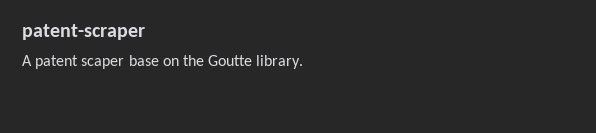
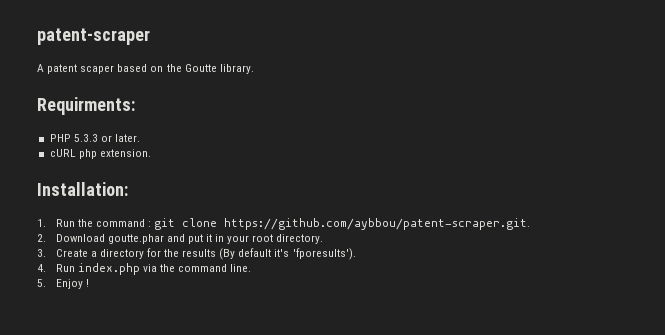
- A patent scaper base on the Goutte library.
+ A patent scaper based on the Goutte library.
+ Requirments:
+ PHP 5.3.3 or later.
+ cURL php extension.
+ Installation:
+ 1. Run the command : git clone https://github.com/aybbou/patent-scraper.git.
+ 2. Download goutte.phar and put it in your root directory.
+ 3. Create a directory for the results (By default it's 'fporesults').
+ 4. Run index.php via the command line.
+ 5. Enjoy !

